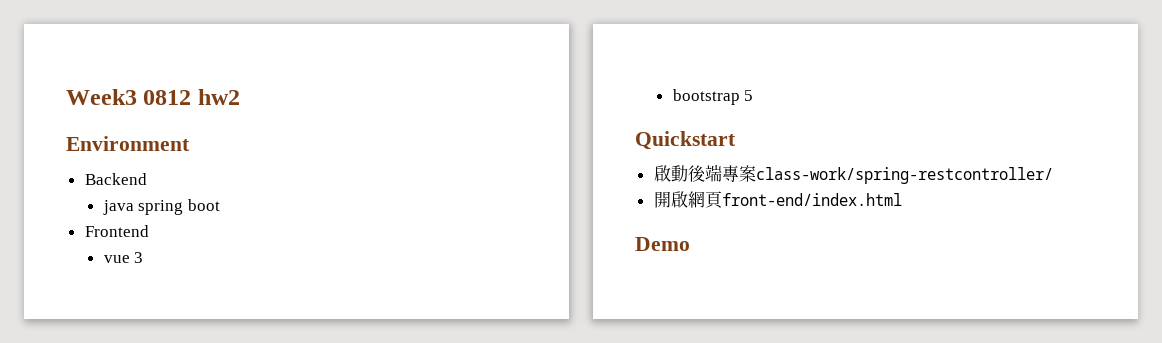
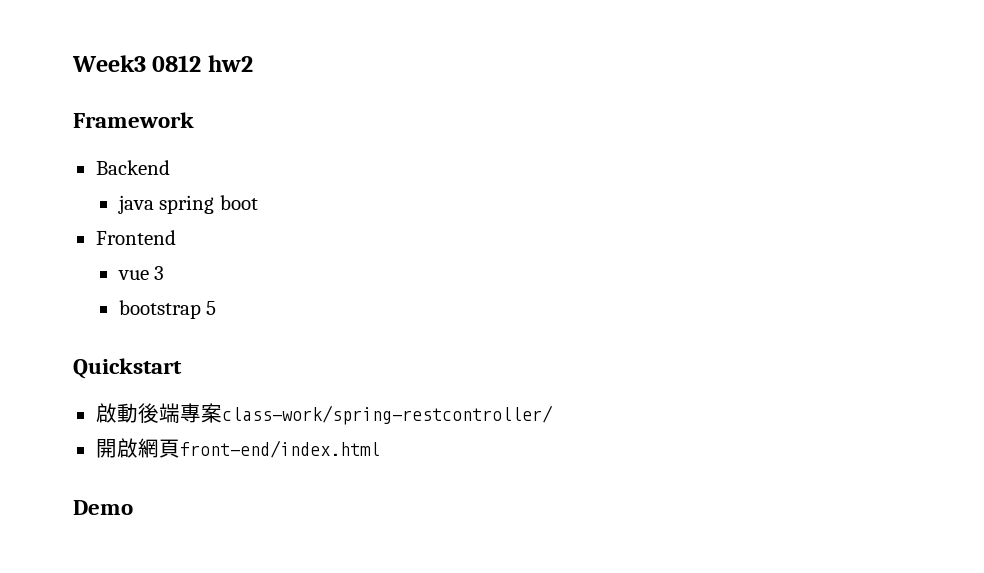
- Environment
+ Framework

